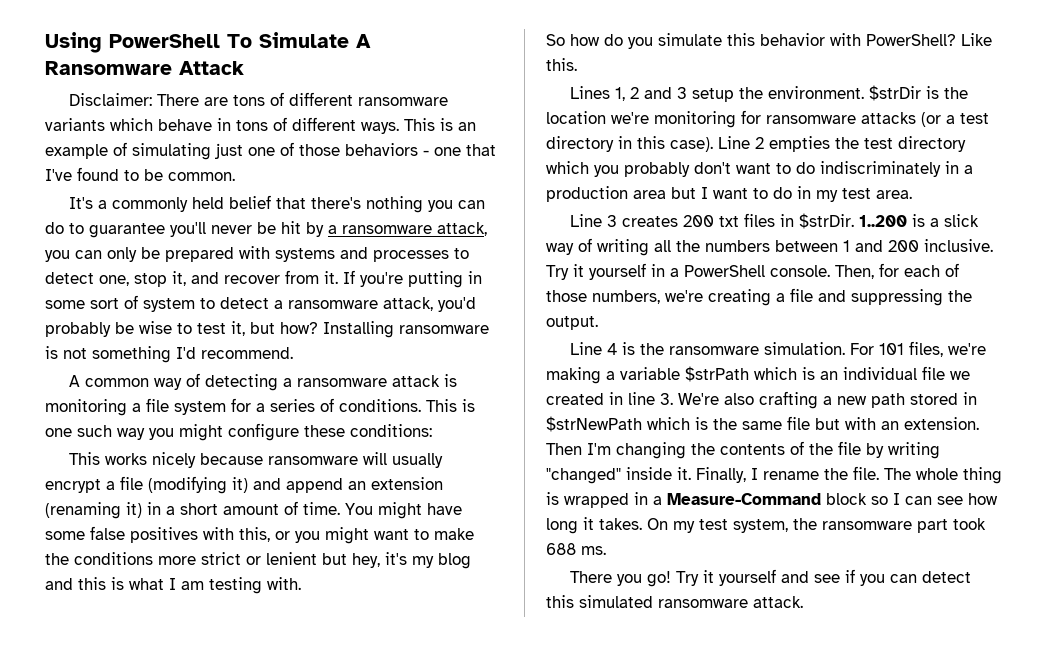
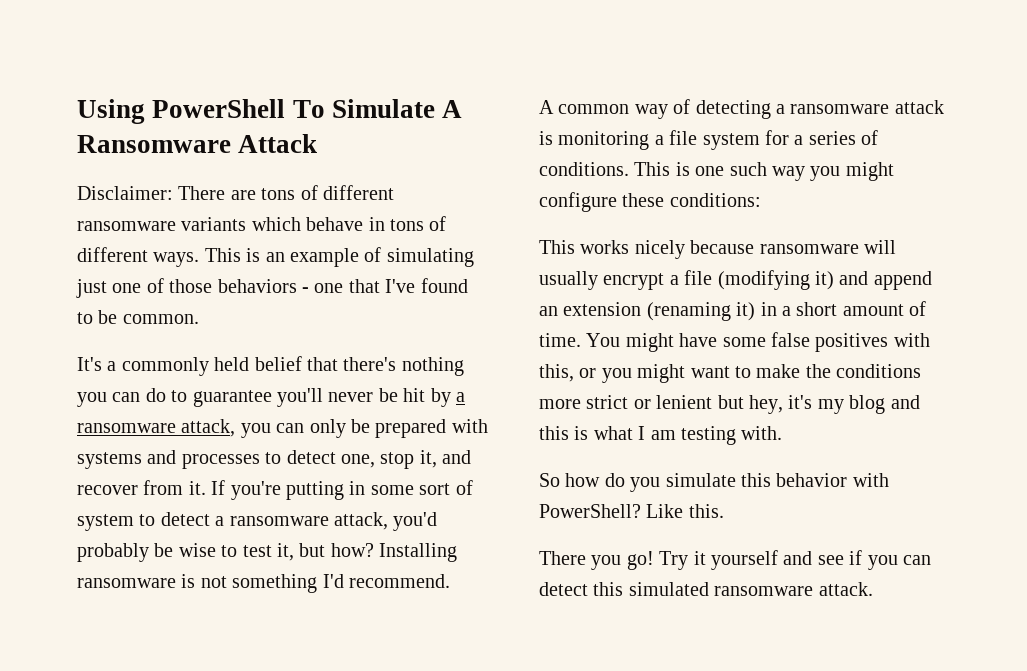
- Lines 1, 2 and 3 setup the environment. $strDir is the location we're monitoring for ransomware attacks (or a test directory in this case). Line 2 empties the test directory which you probably don't want to do indiscriminately in a production area but I want to do in my test area.
- Line 3 creates 200 txt files in $strDir. 1..200 is a slick way of writing all the numbers between 1 and 200 inclusive. Try it yourself in a PowerShell console. Then, for each of those numbers, we're creating a file and suppressing the output.
- Line 4 is the ransomware simulation. For 101 files, we're making a variable $strPath which is an individual file we created in line 3. We're also crafting a new path stored in $strNewPath which is the same file but with an extension. Then I'm changing the contents of the file by writing "changed" inside it. Finally, I rename the file. The whole thing is wrapped in a Measure-Command block so I can see how long it takes. On my test system, the ransomware part took 688 ms.

